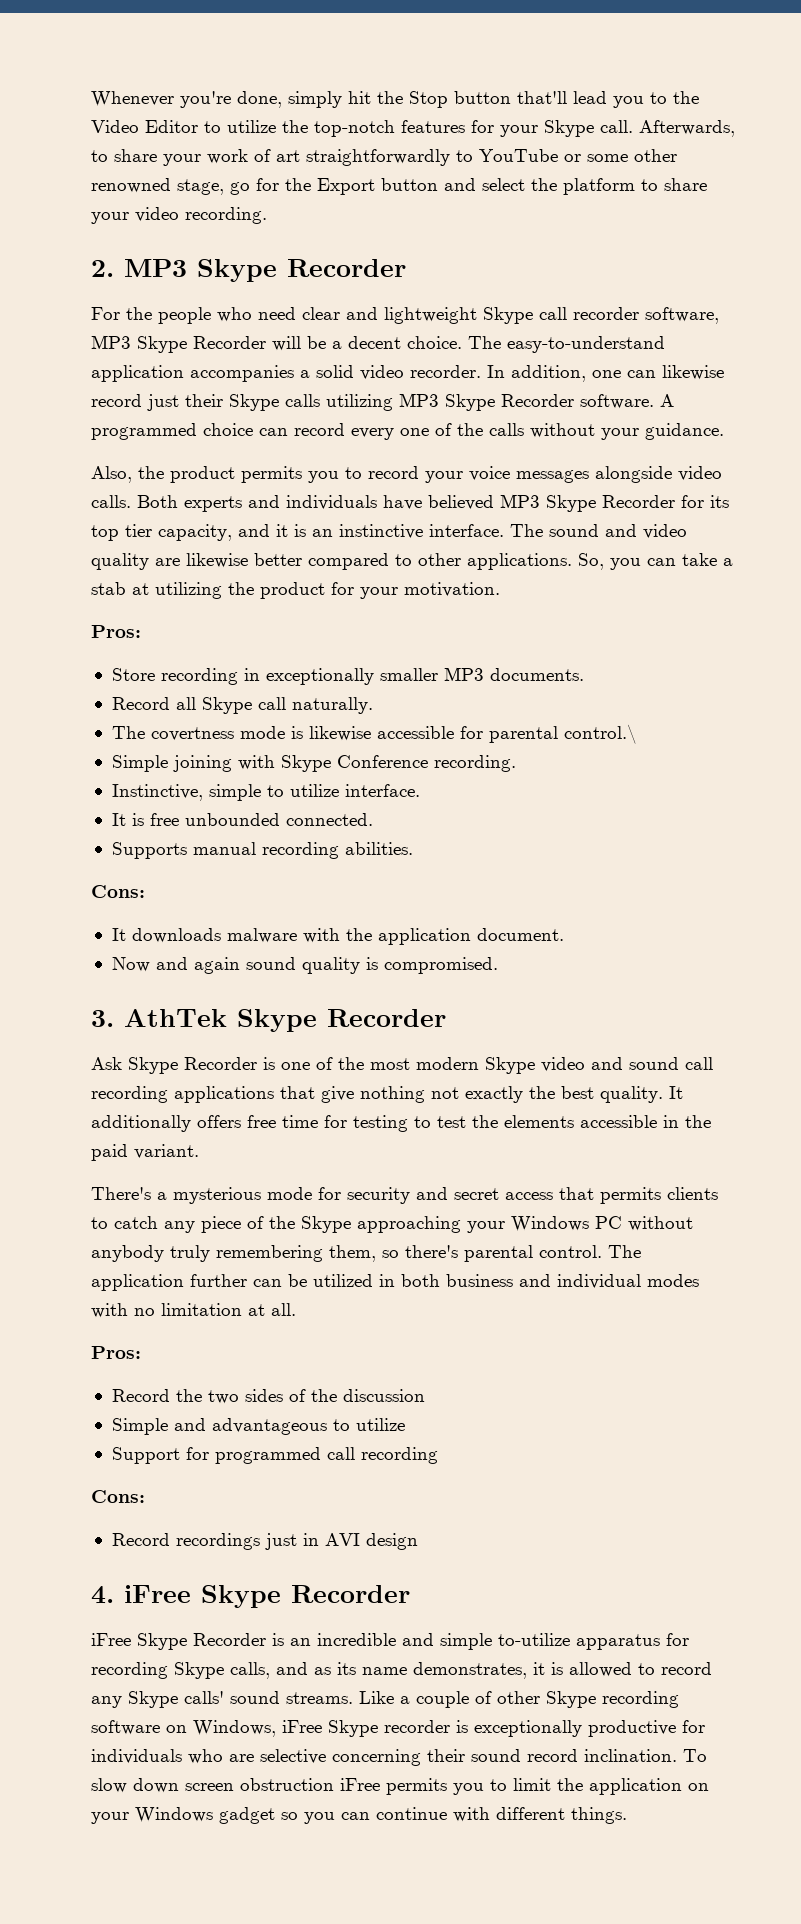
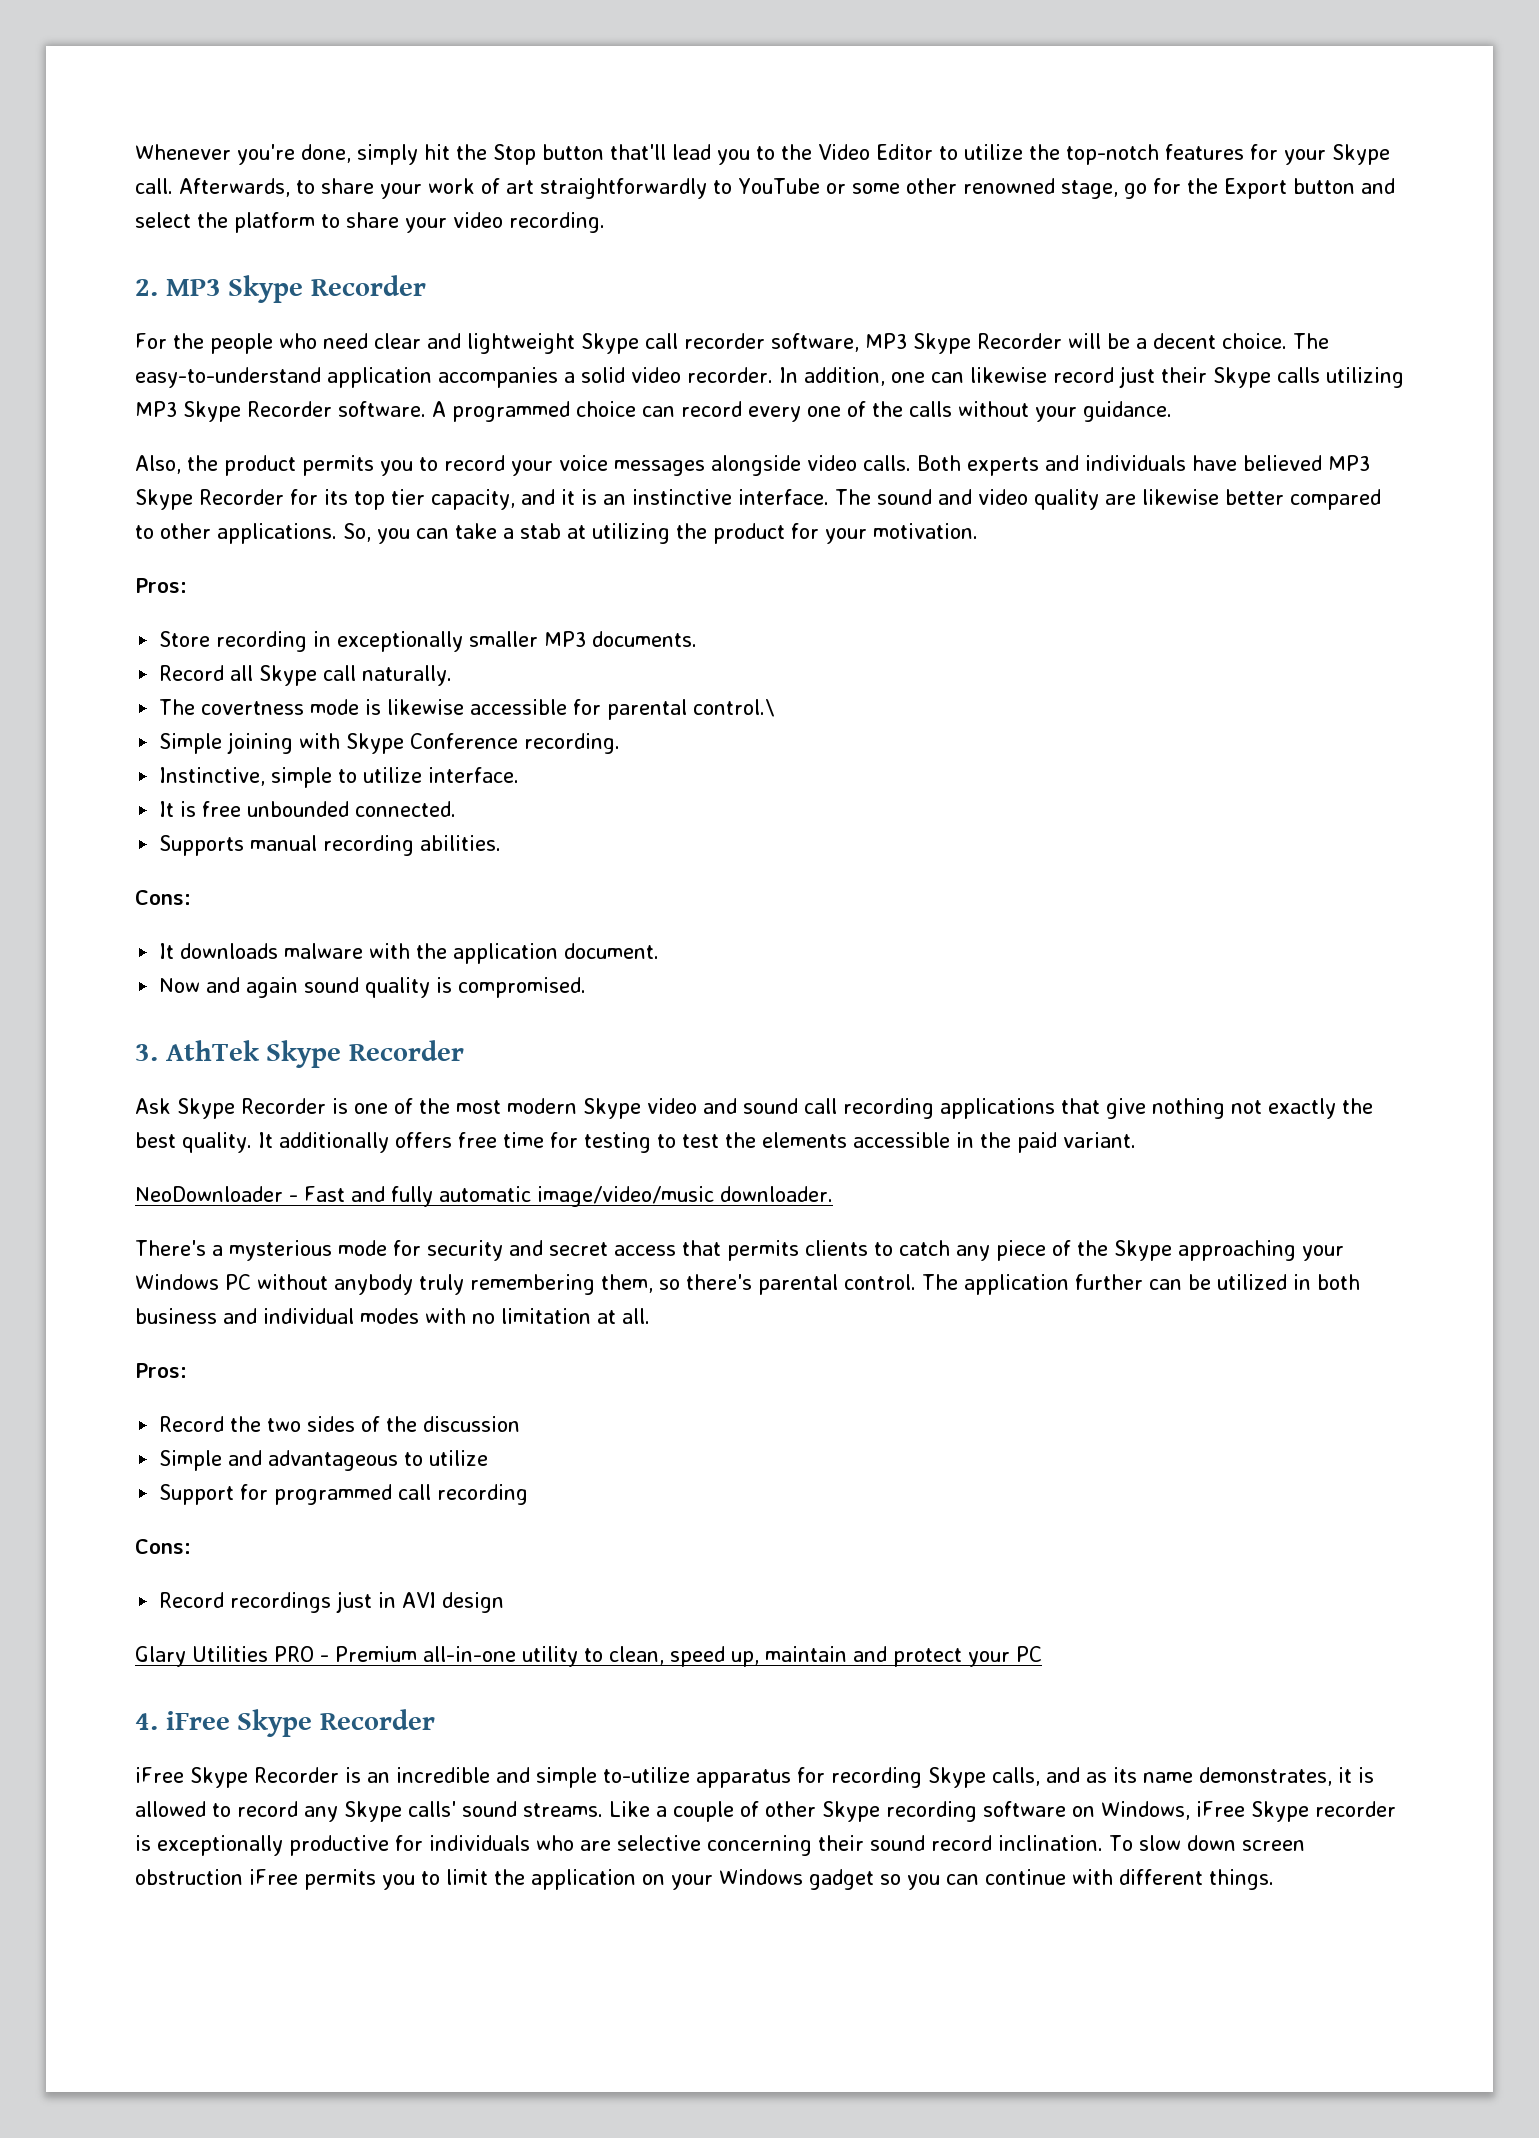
+ NeoDownloader - Fast and fully automatic image/video/music downloader.
+ Glary Utilities PRO - Premium all-in-one utility to clean, speed up, maintain and protect your PC

